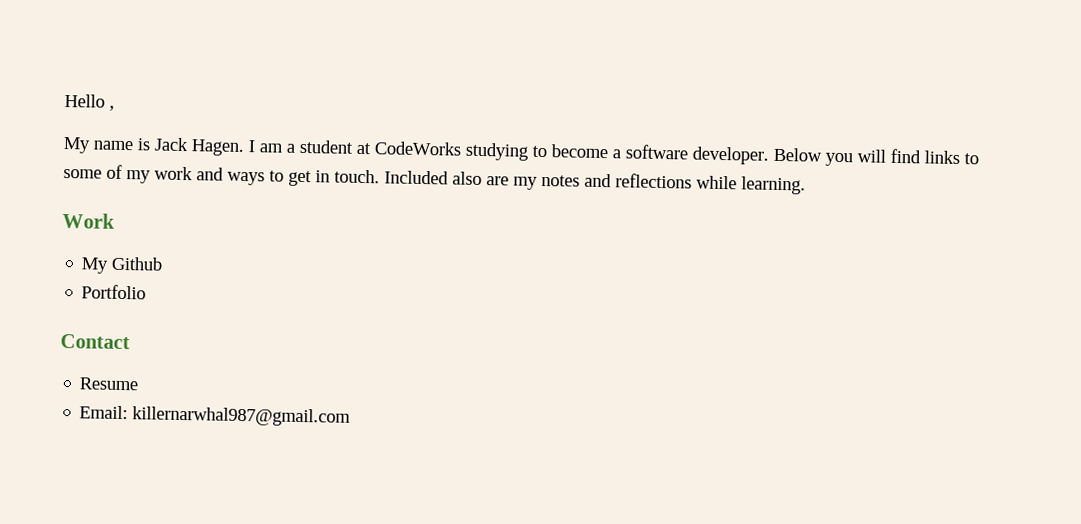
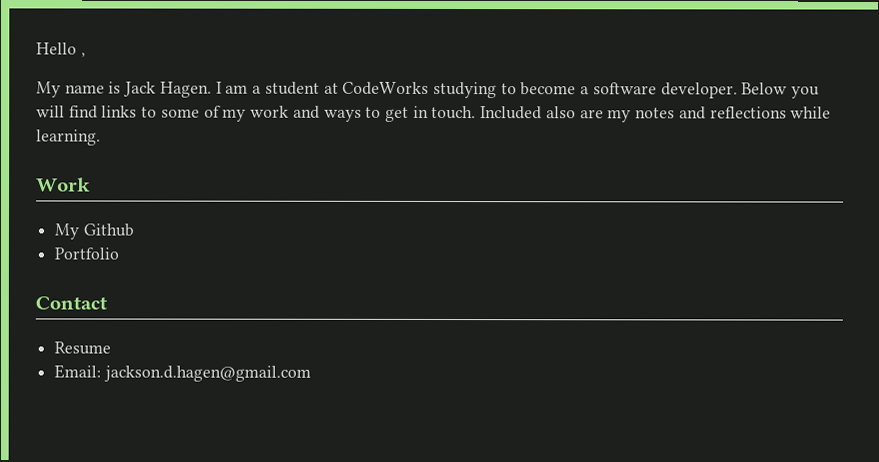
- Email: killernarwhal987@gmail.com
+ Email: jackson.d.hagen@gmail.com

